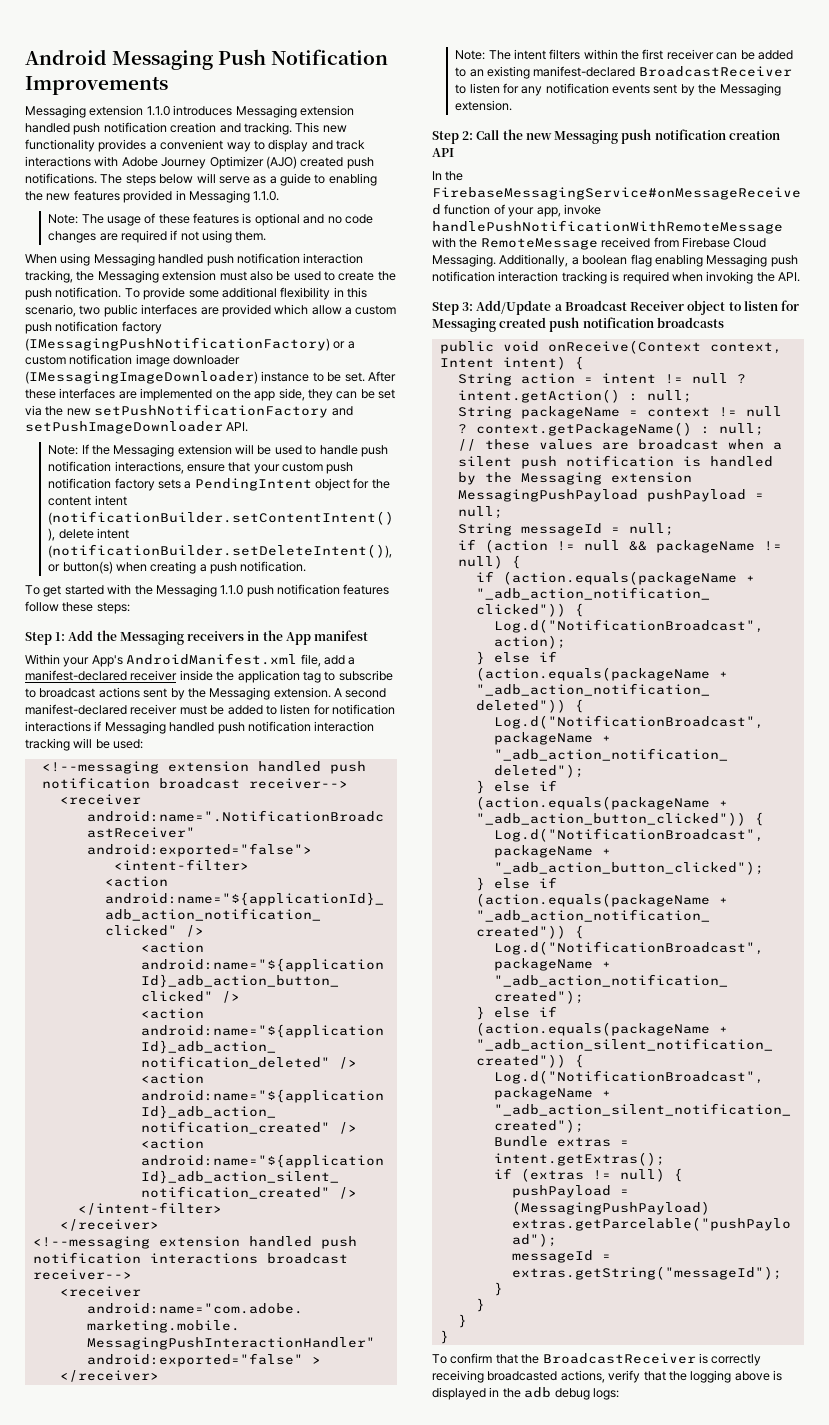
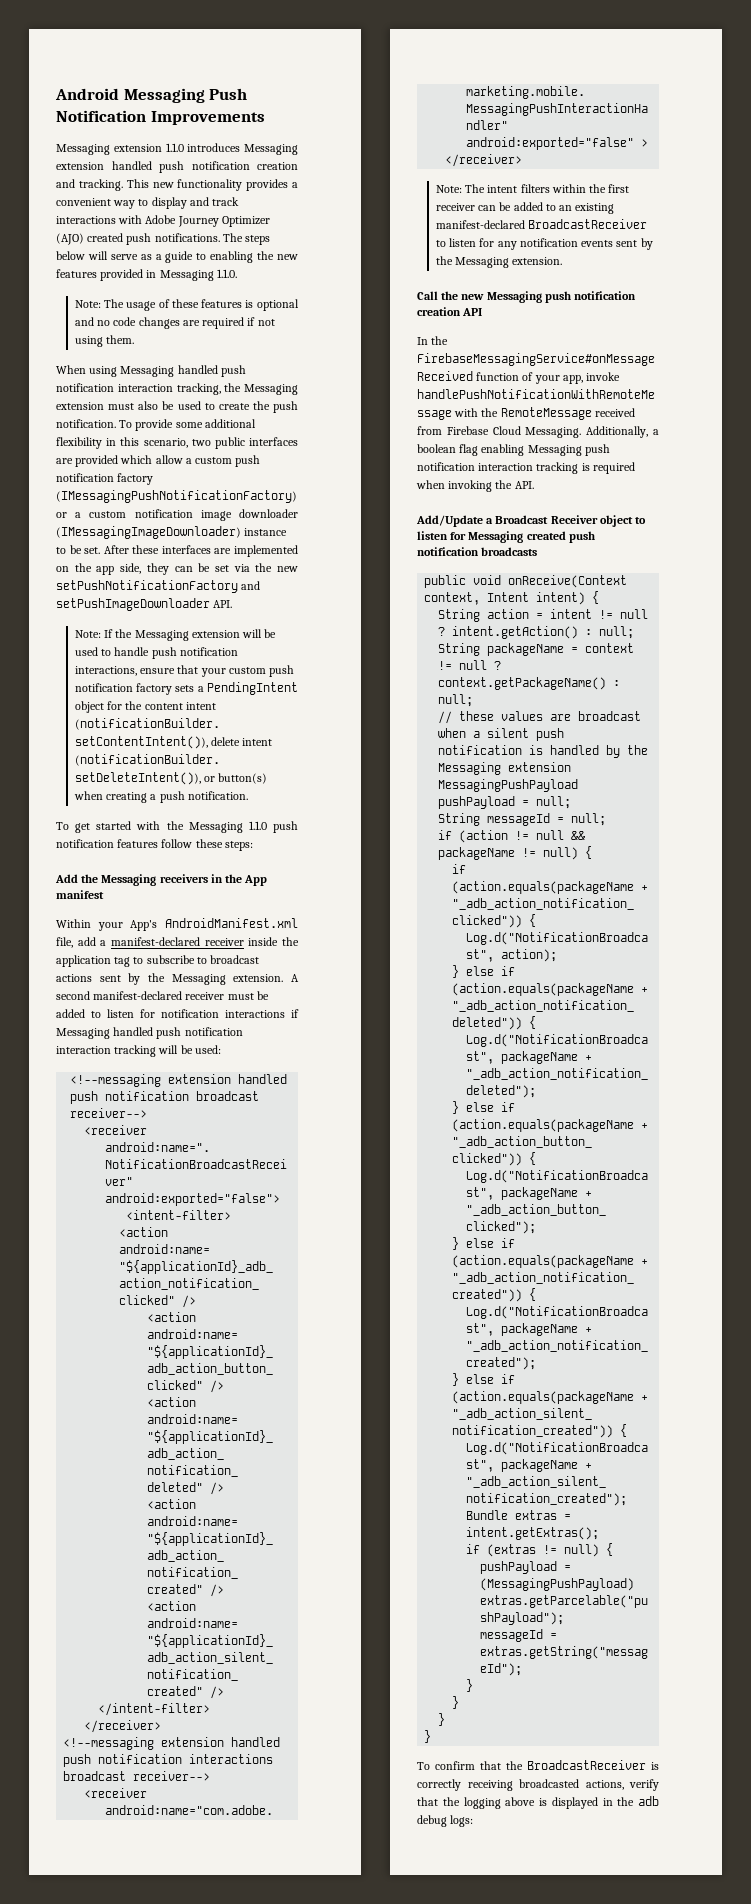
- Step 1: Add the Messaging receivers in the App manifest
+ Add the Messaging receivers in the App manifest
- Step 2: Call the new Messaging push notification creation API
+ Call the new Messaging push notification creation API
- Step 3: Add/Update a Broadcast Receiver object to listen for Messaging created push notification broadcasts
+ Add/Update a Broadcast Receiver object to listen for Messaging created push notification broadcasts

